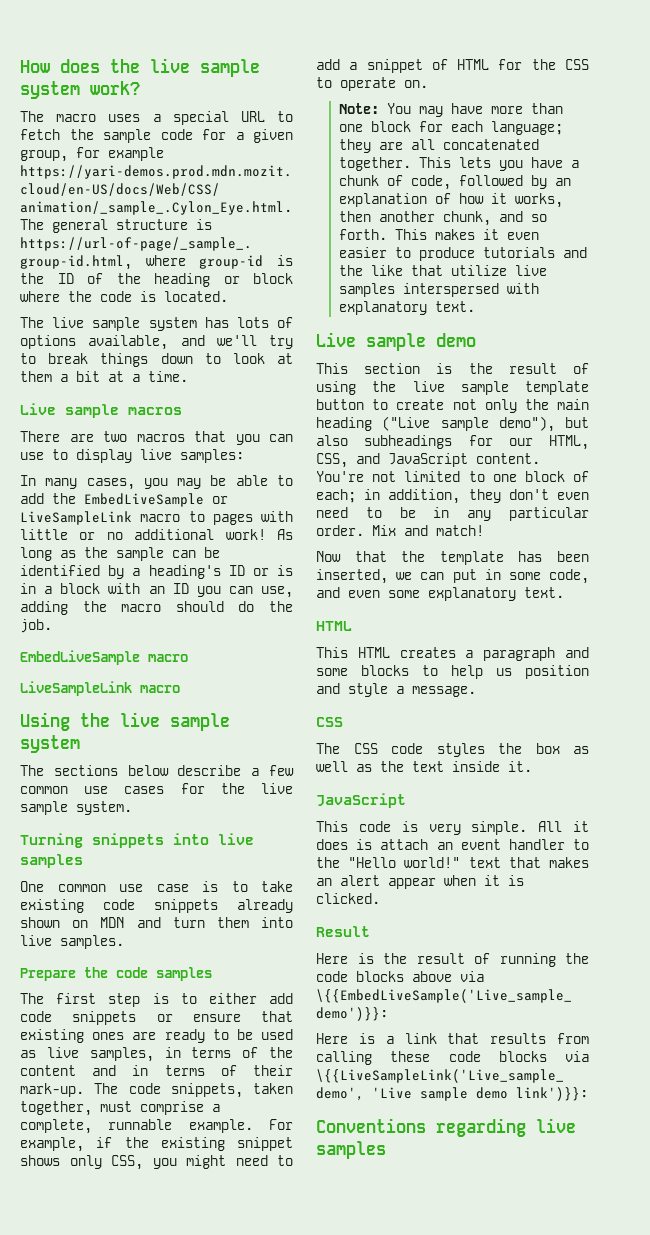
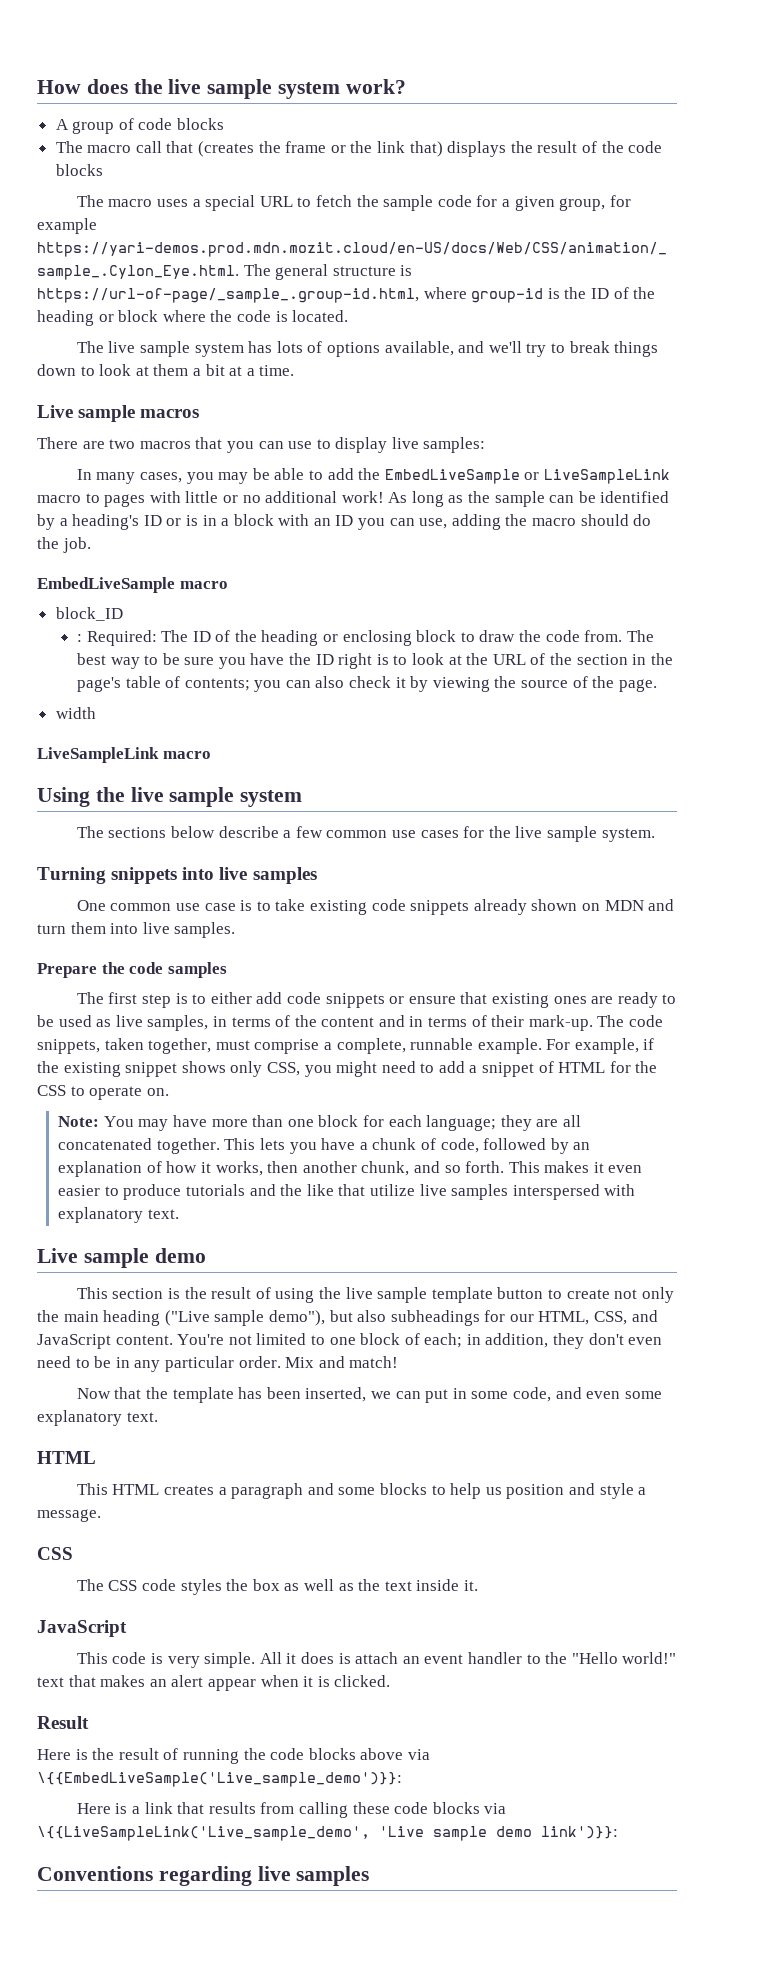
+ A group of code blocks
+ The macro call that (creates the frame or the link that) displays the result of the code blocks
+ block_ID
+ : Required: The ID of the heading or enclosing block to draw the code from. The best way to be sure you have the ID right is to look at the URL of the section in the page's table of contents; you can also check it by viewing the source of the page.
+ width

